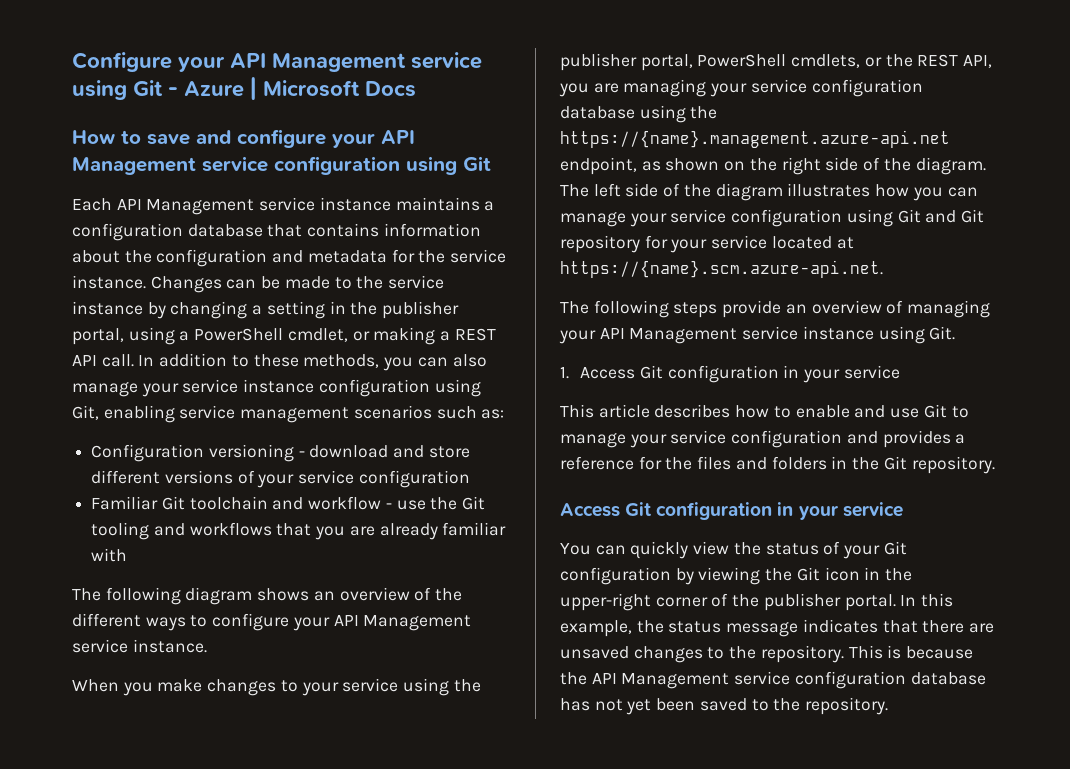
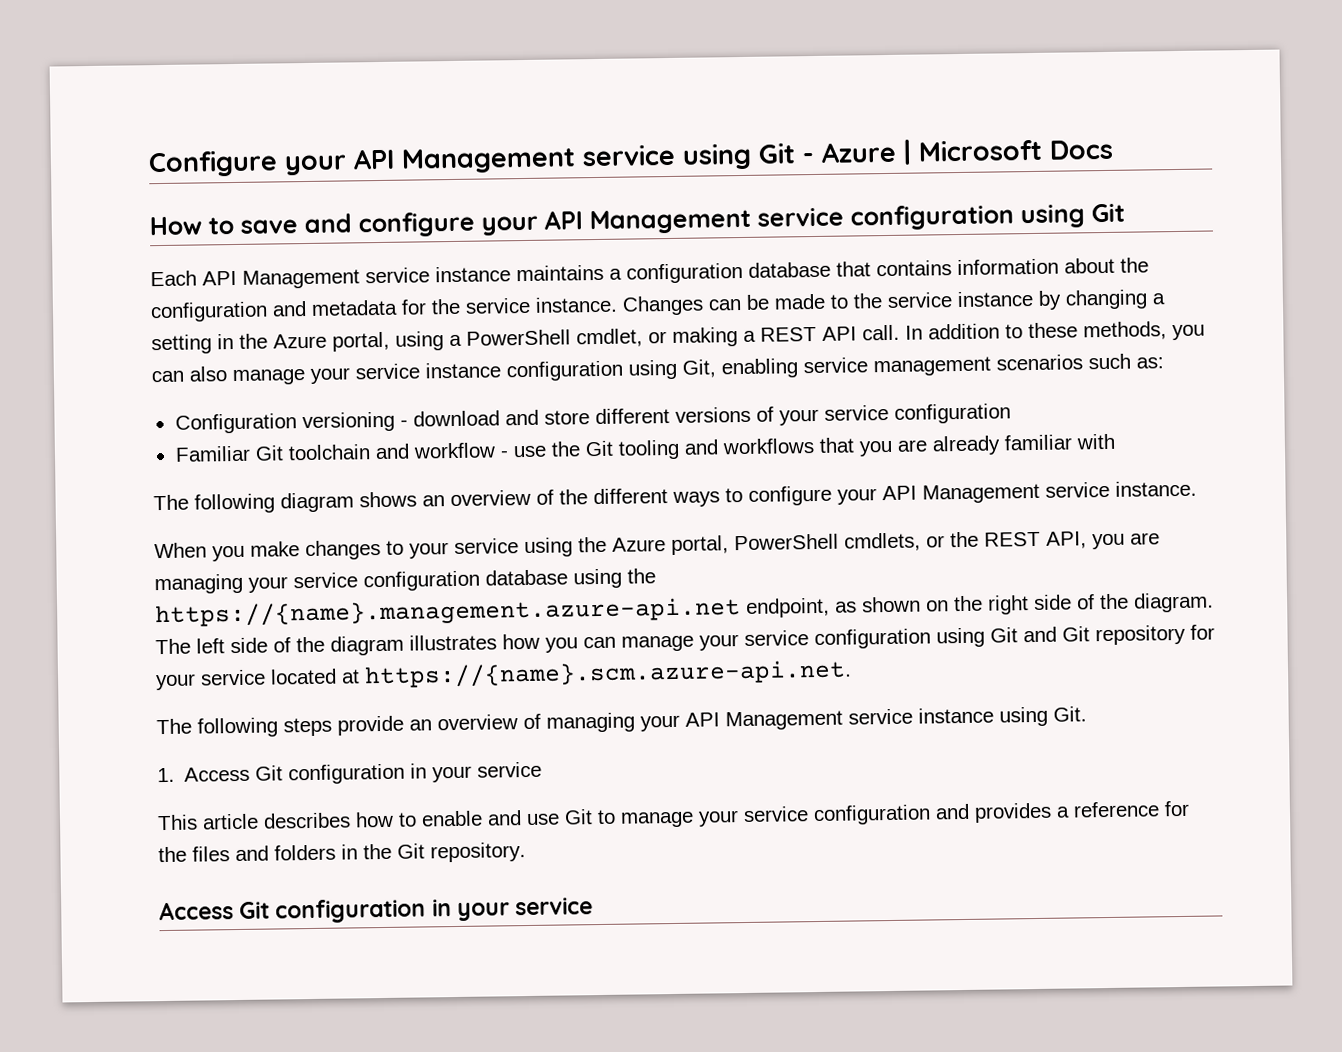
- Changes can be made to the service instance by changing a setting in the publisher portal, using a PowerShell cmdlet, or making a REST API call.
+ Changes can be made to the service instance by changing a setting in the Azure portal, using a PowerShell cmdlet, or making a REST API call.
- When you make changes to your service using the publisher portal, PowerShell cmdlets, or the REST API, you are managing your service configuration database using the https://{name}.management.azure-api.net endpoint, as shown on the right side of the diagram.
+ When you make changes to your service using the Azure portal, PowerShell cmdlets, or the REST API, you are managing your service configuration database using the https://{name}.management.azure-api.net endpoint, as shown on the right side of the diagram.
- You can quickly view the status of your Git configuration by viewing the Git icon in the upper-right corner of the publisher portal. In this example, the status message indicates that there are unsaved changes to the repository. This is because the API Management service configuration database has not yet been saved to the repository.

